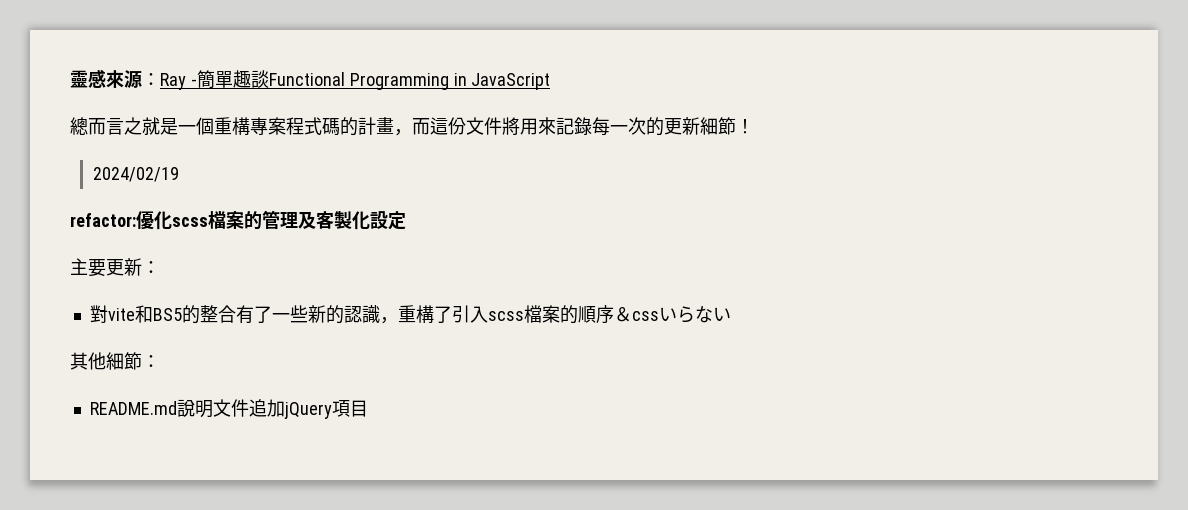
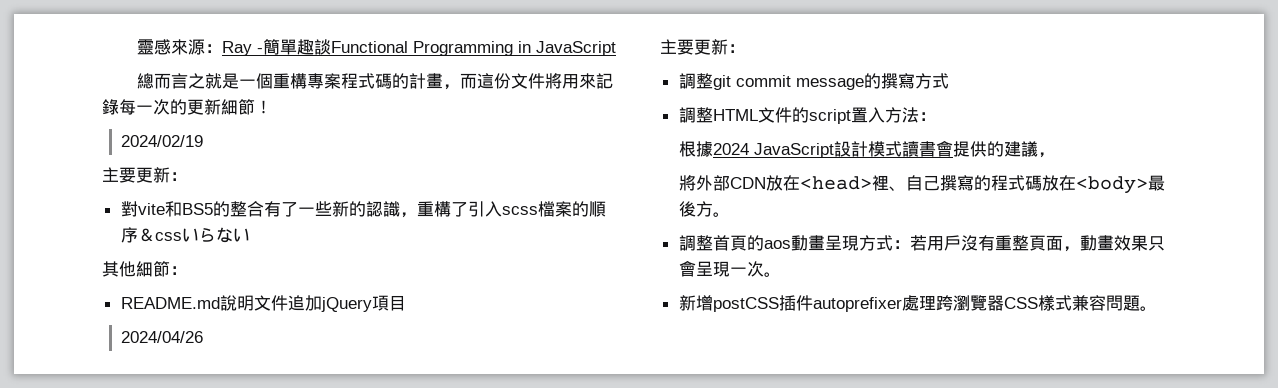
- refactor:優化scss檔案的管理及客製化設定
+ 2024/04/26
+ 主要更新：
+ 調整git commit message的撰寫方式
+ 調整HTML文件的script置入方法：
+ 根據2024 JavaScript設計模式讀書會提供的建議，
+ 將外部CDN放在<head>裡、自己撰寫的程式碼放在<body>最後方。
+ 調整首頁的aos動畫呈現方式：若用戶沒有重整頁面，動畫效果只會呈現一次。
+ 新增postCSS插件autoprefixer處理跨瀏覽器CSS樣式兼容問題。

